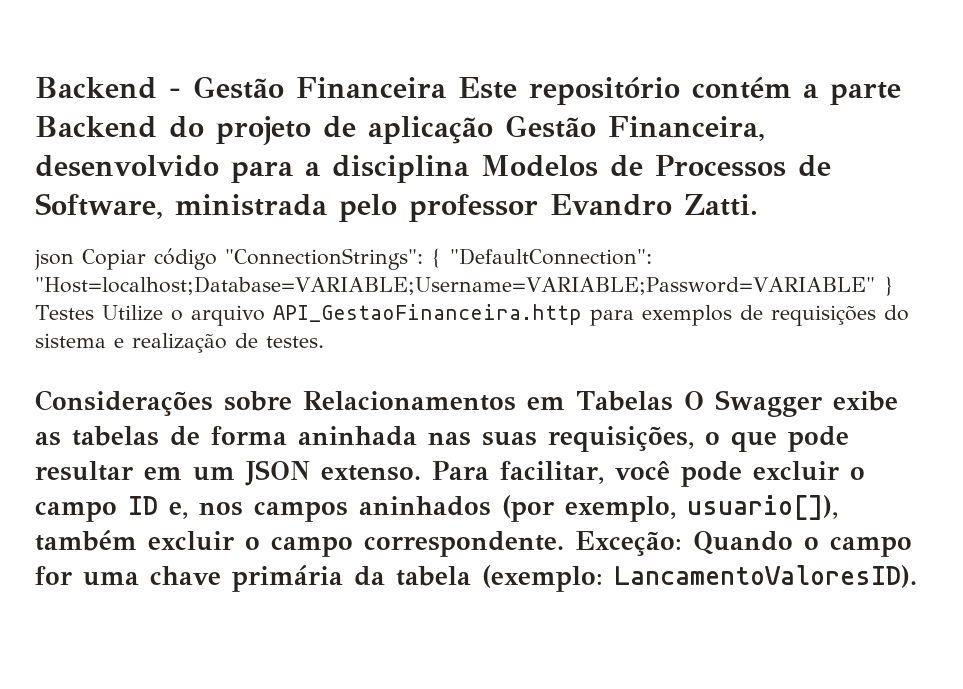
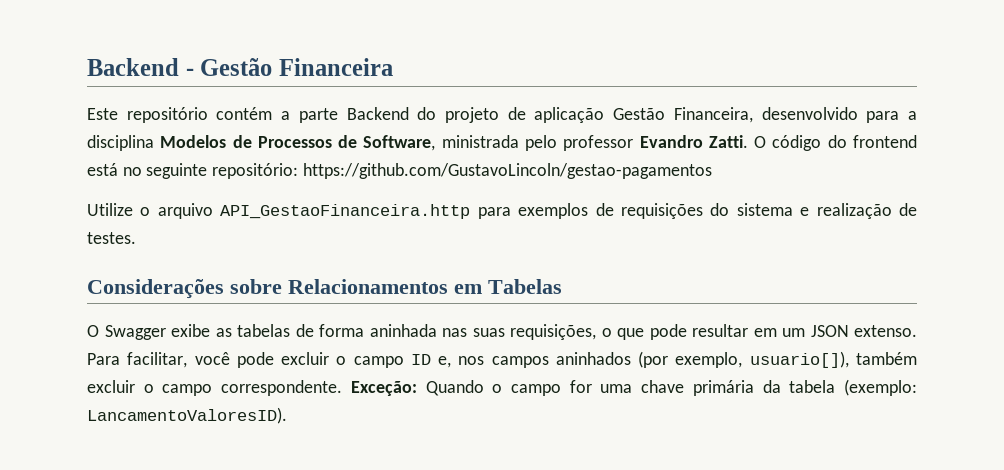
- Backend - Gestão Financeira Este repositório contém a parte Backend do projeto de aplicação Gestão Financeira, desenvolvido para a disciplina Modelos de Processos de Software, ministrada pelo professor Evandro Zatti.
- json Copiar código "ConnectionStrings": { "DefaultConnection": "Host=localhost;Database=VARIABLE;Username=VARIABLE;Password=VARIABLE" } Testes Utilize o arquivo API_GestaoFinanceira.http para exemplos de requisições do sistema e realização de testes.
+ Backend - Gestão Financeira
+ Este repositório contém a parte Backend do projeto de aplicação Gestão Financeira, desenvolvido para a disciplina Modelos de Processos de Software, ministrada pelo professor Evandro Zatti. O código do frontend está no seguinte repositório: https://github.com/GustavoLincoln/gestao-pagamentos
+ Utilize o arquivo API_GestaoFinanceira.http para exemplos de requisições do sistema e realização de testes.
- Considerações sobre Relacionamentos em Tabelas O Swagger exibe as tabelas de forma aninhada nas suas requisições, o que pode resultar em um JSON extenso.
+ Considerações sobre Relacionamentos em Tabelas
+ O Swagger exibe as tabelas de forma aninhada nas suas requisições, o que pode resultar em um JSON extenso.

